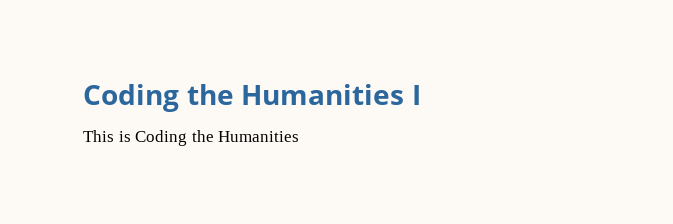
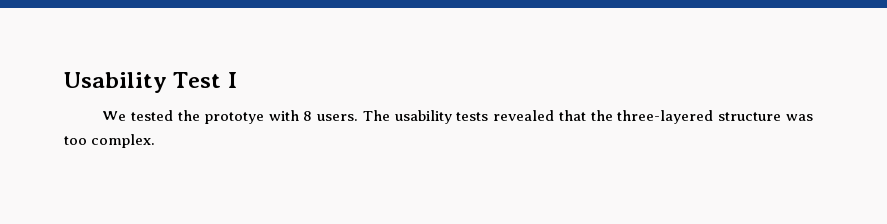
- Coding the Humanities I
- This is Coding the Humanities
+ Usability Test I
+ We tested the prototye with 8 users. The usability tests revealed that the three-layered structure was too complex.

